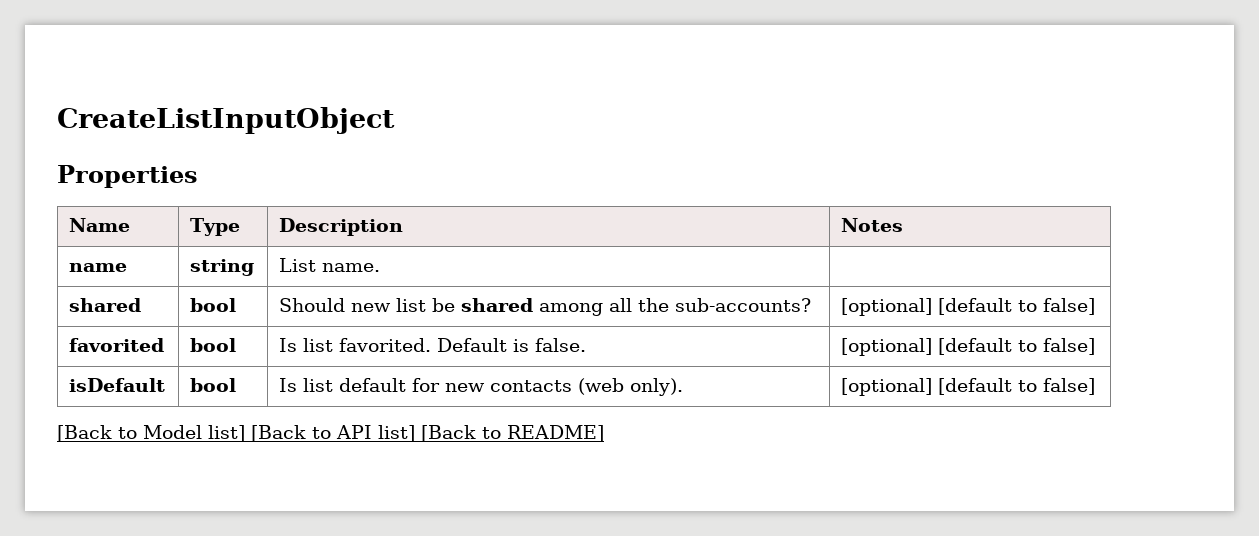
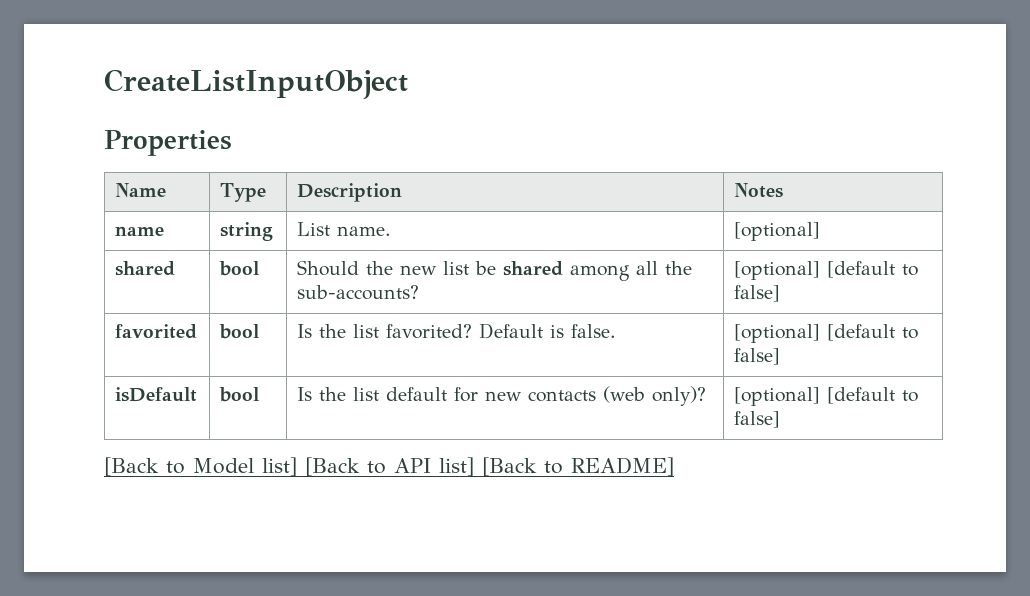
- name | string | List name. |
+ name | string | List name. | [optional]
- shared | bool | Should new list be shared among all the sub-accounts? | [optional] [default to false]
+ shared | bool | Should the new list be shared among all the sub-accounts? | [optional] [default to false]
- favorited | bool | Is list favorited. Default is false. | [optional] [default to false]
+ favorited | bool | Is the list favorited? Default is false. | [optional] [default to false]
- isDefault | bool | Is list default for new contacts (web only). | [optional] [default to false]
+ isDefault | bool | Is the list default for new contacts (web only)? | [optional] [default to false]

